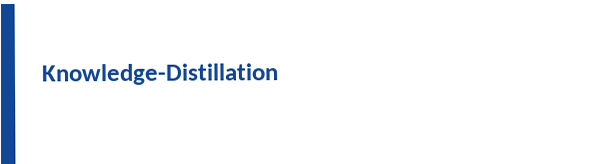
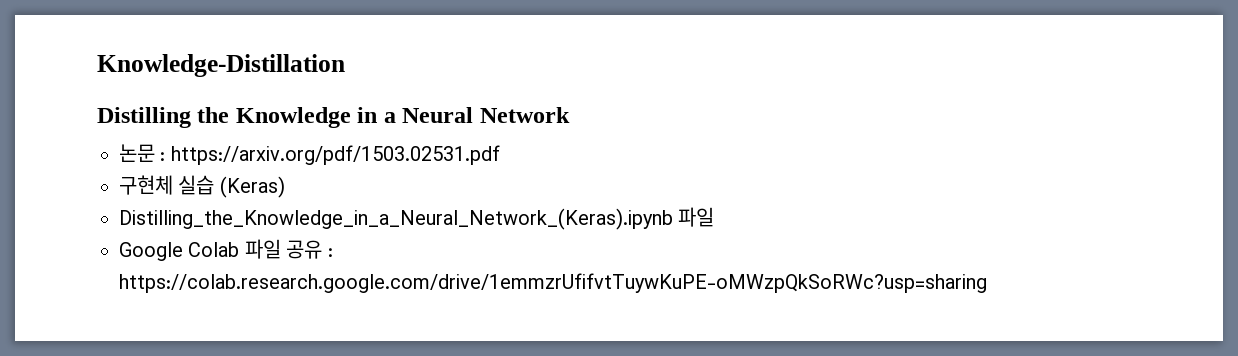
+ Distilling the Knowledge in a Neural Network
+ 논문 : https://arxiv.org/pdf/1503.02531.pdf
+ 구현체 실습 (Keras)
+ Distilling_the_Knowledge_in_a_Neural_Network_(Keras).ipynb 파일
+ Google Colab 파일 공유 : https://colab.research.google.com/drive/1emmzrUfifvtTuywKuPE-oMWzpQkSoRWc?usp=sharing

